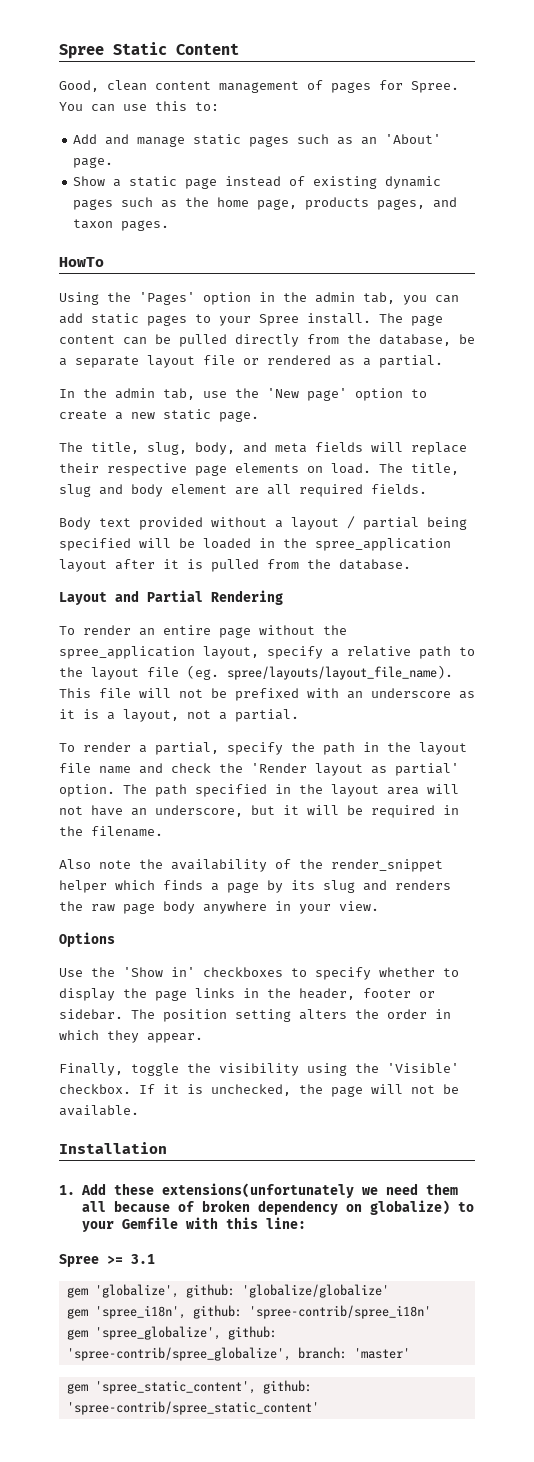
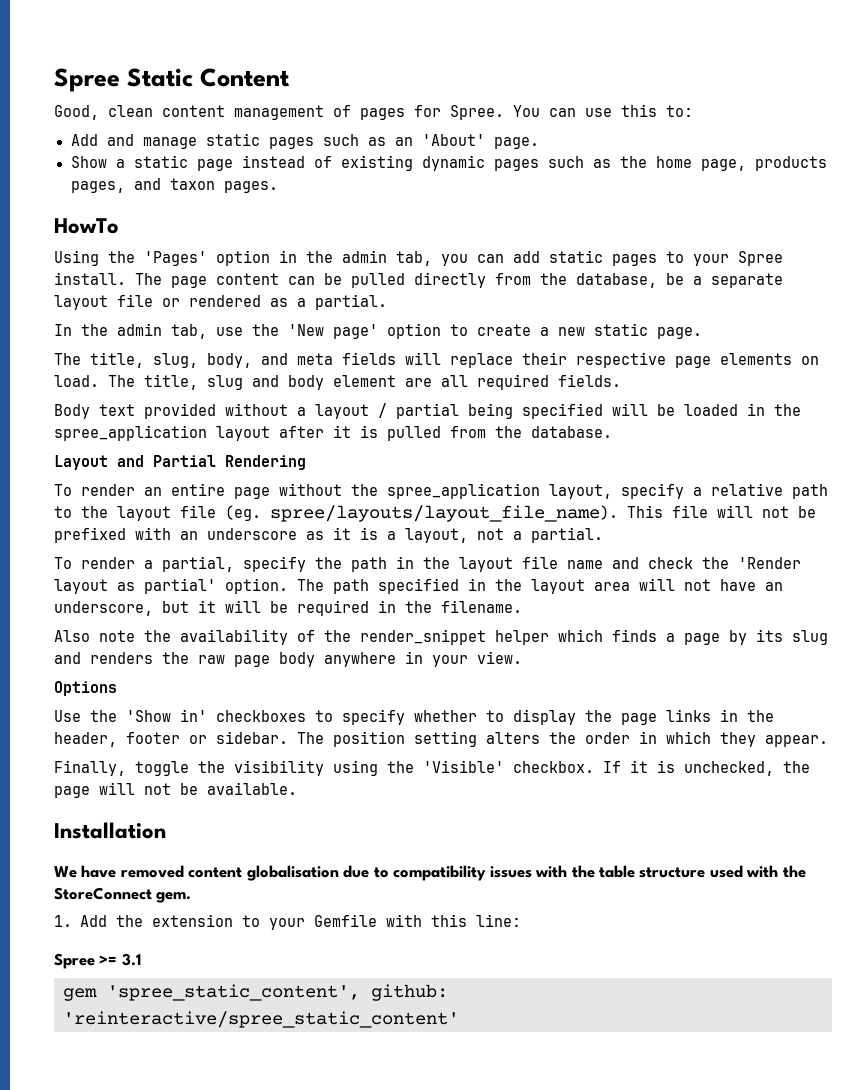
- 1. Add these extensions(unfortunately we need them all because of broken dependency on globalize) to your Gemfile with this line:
+ We have removed content globalisation due to compatibility issues with the table structure used with the StoreConnect gem.
+ 1. Add the extension to your Gemfile with this line:
- gem 'globalize', github: 'globalize/globalize'
- gem 'spree_i18n', github: 'spree-contrib/spree_i18n'
- gem 'spree_globalize', github: 'spree-contrib/spree_globalize', branch: 'master'
- gem 'spree_static_content', github: 'spree-contrib/spree_static_content'
+ gem 'spree_static_content', github: 'reinteractive/spree_static_content'

